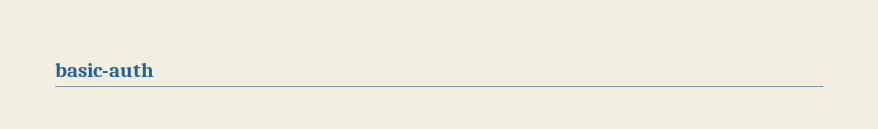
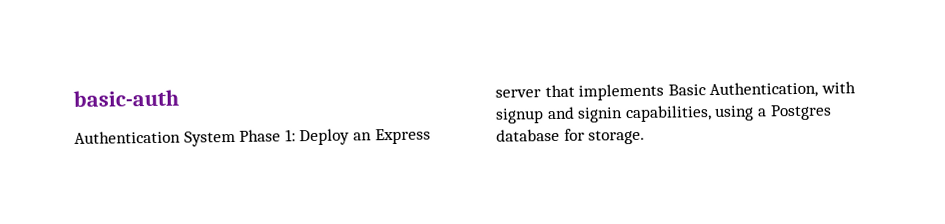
+ Authentication System Phase 1: Deploy an Express server that implements Basic Authentication, with signup and signin capabilities, using a Postgres database for storage.

